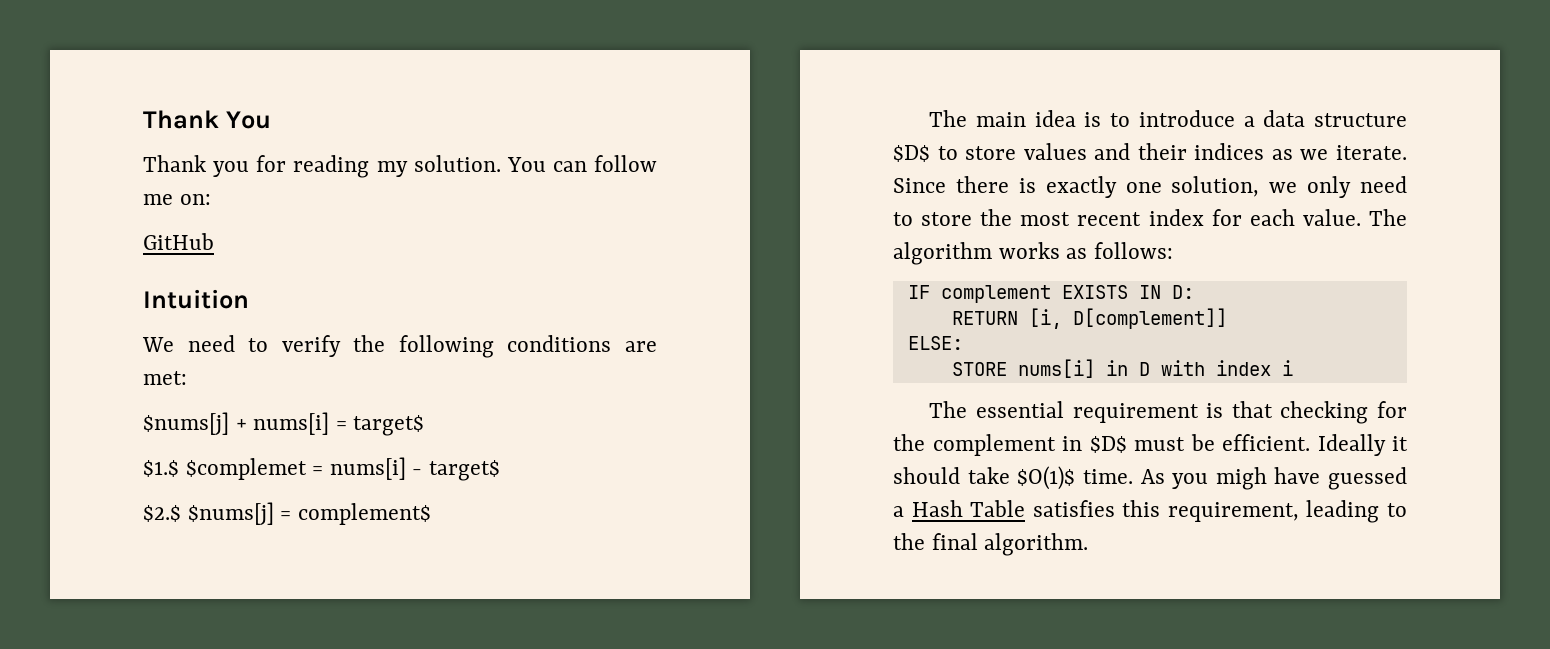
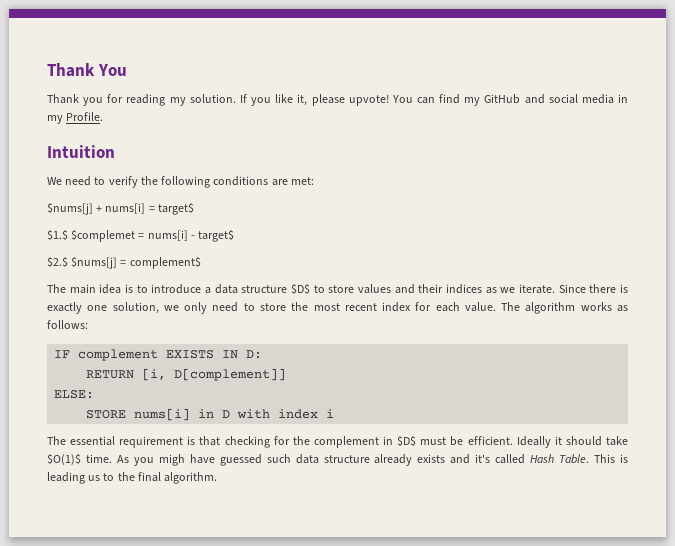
- You can follow me on:
- GitHub
+ If you like it, please upvote! You can find my GitHub and social media in my Profile.
- As you migh have guessed a Hash Table satisfies this requirement, leading to the final algorithm.
+ As you migh have guessed such data structure already exists and it's called Hash Table. This is leading us to the final algorithm.

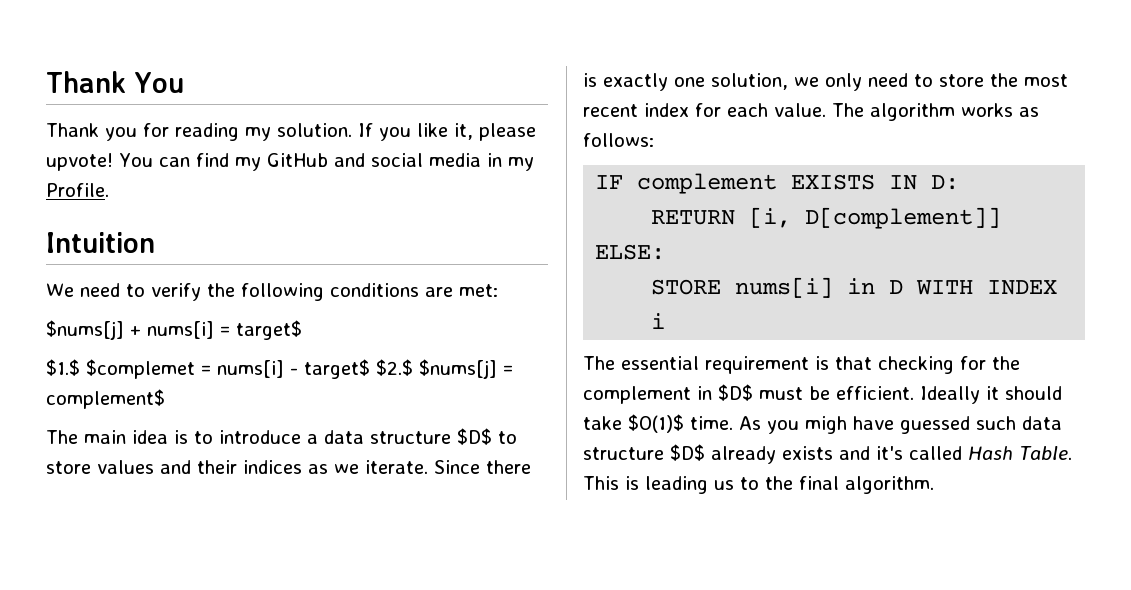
- $1.$ $complemet = nums[i] - target$
- $2.$ $nums[j] = complement$
+ $1.$ $complemet = nums[i] - target$ $2.$ $nums[j] = complement$
- STORE nums[i] in D with index i
+ STORE nums[i] in D WITH INDEX i
- As you migh have guessed such data structure already exists and it's called Hash Table.
+ As you migh have guessed such data structure $D$ already exists and it's called Hash Table.

